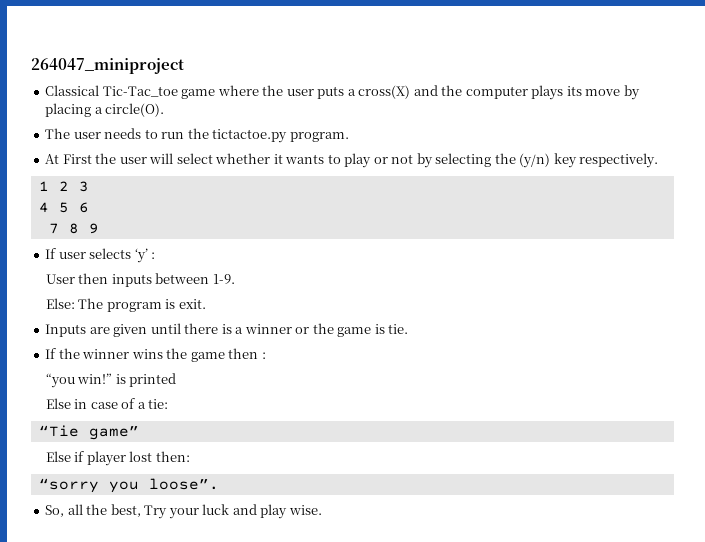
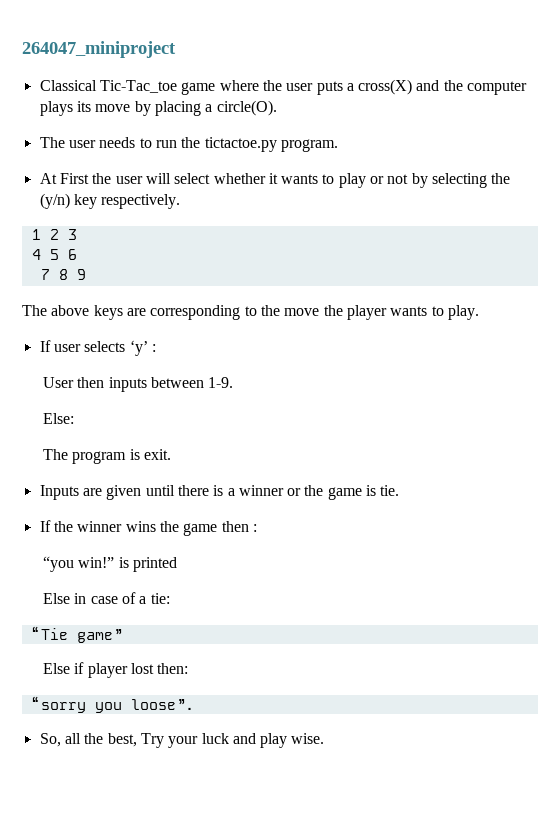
+ The above keys are corresponding to the move the player wants to play.
- Else: The program is exit.
+ Else:
+ The program is exit.

